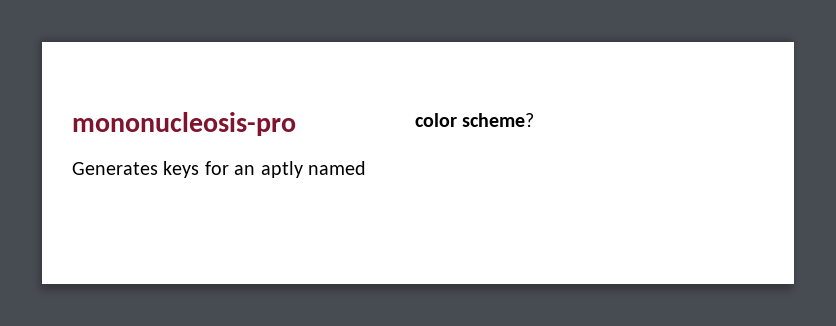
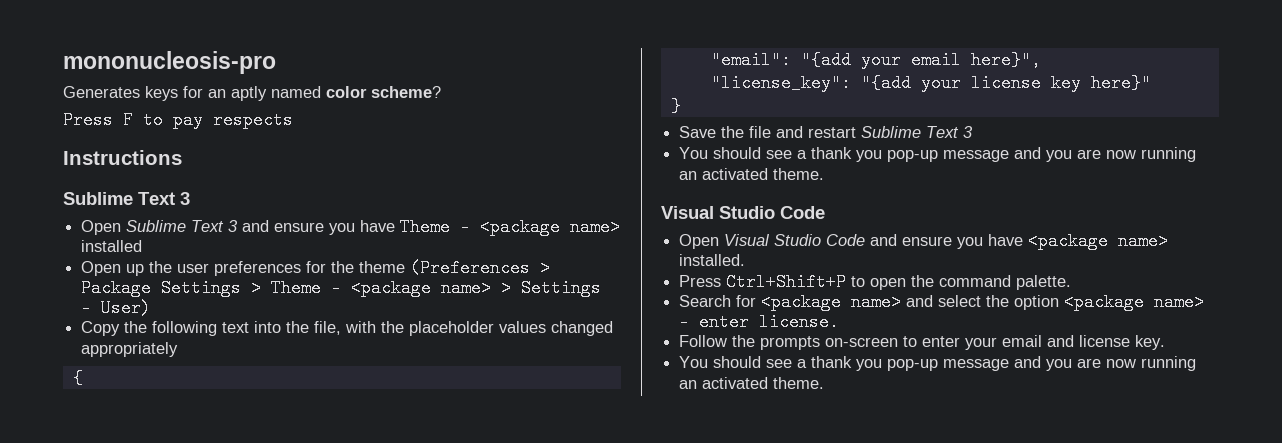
+ Press F to pay respects
+ Instructions
+ Sublime Text 3
+ Open Sublime Text 3 and ensure you have Theme - <package name> installed
+ Open up the user preferences for the theme (Preferences > Package Settings > Theme - <package name> > Settings - User)
+ Copy the following text into the file, with the placeholder values changed appropriately
+ {
+ "email": "{add your email here}",
+ "license_key": "{add your license key here}"
+ }
+ Save the file and restart Sublime Text 3
+ You should see a thank you pop-up message and you are now running an activated theme.
+ Visual Studio Code
+ Open Visual Studio Code and ensure you have <package name> installed.
+ Press Ctrl+Shift+P to open the command palette.
+ Search for <package name> and select the option <package name> - enter license.
+ Follow the prompts on-screen to enter your email and license key.
+ You should see a thank you pop-up message and you are now running an activated theme.

